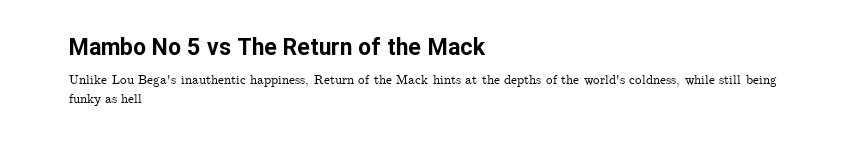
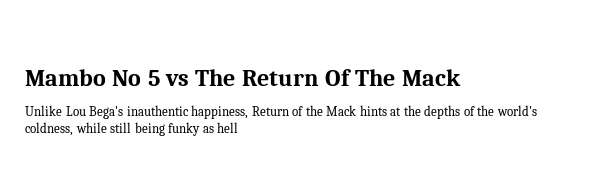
- Mambo No 5 vs The Return of the Mack
+ Mambo No 5 vs The Return Of The Mack

